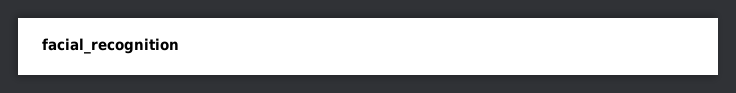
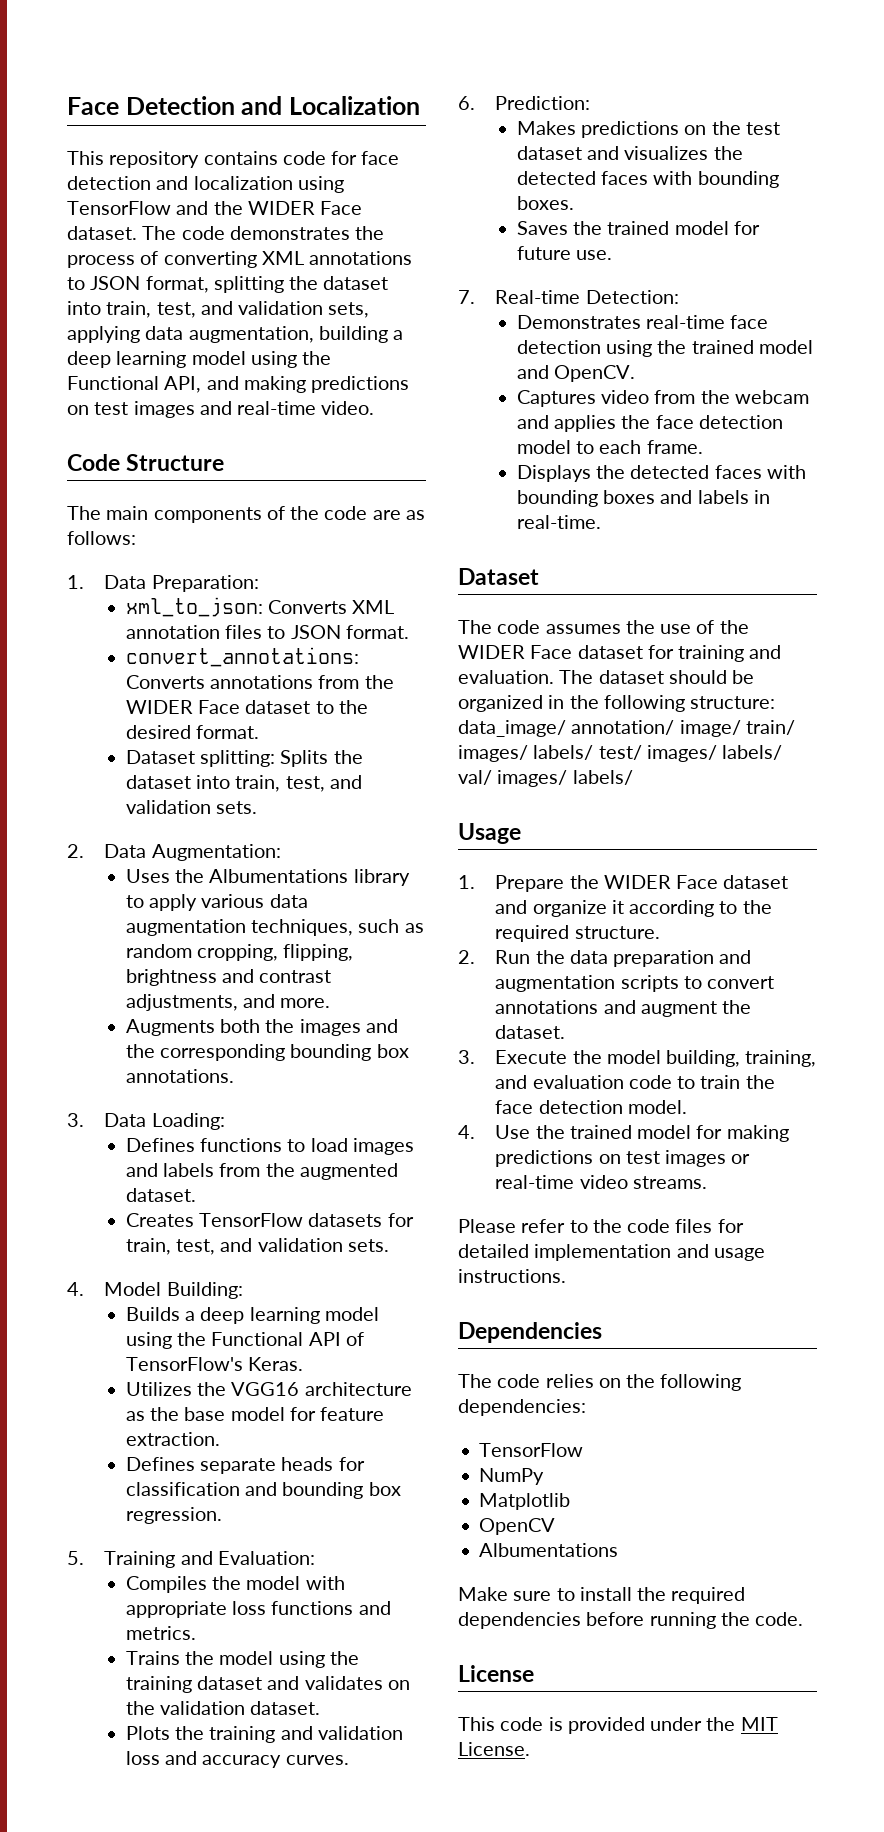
- facial_recognition
+ Face Detection and Localization
+ This repository contains code for face detection and localization using TensorFlow and the WIDER Face dataset. The code demonstrates the process of converting XML annotations to JSON format, splitting the dataset into train, test, and validation sets, applying data augmentation, building a deep learning model using the Functional API, and making predictions on test images and real-time video.
+ Code Structure
+ The main components of the code are as follows:
+ 1. Data Preparation:
+ xml_to_json: Converts XML annotation files to JSON format.
+ convert_annotations: Converts annotations from the WIDER Face dataset to the desired format.
+ Dataset splitting: Splits the dataset into train, test, and validation sets.
+ 2. Data Augmentation:
+ Uses the Albumentations library to apply various data augmentation techniques, such as random cropping, flipping, brightness and contrast adjustments, and more.
+ Augments both the images and the corresponding bounding box annotations.
+ 3. Data Loading:
+ Defines functions to load images and labels from the augmented dataset.
+ Creates TensorFlow datasets for train, test, and validation sets.
+ 4. Model Building:
+ Builds a deep learning model using the Functional API of TensorFlow's Keras.
+ Utilizes the VGG16 architecture as the base model for feature extraction.
+ Defines separate heads for classification and bounding box regression.
+ 5. Training and Evaluation:
+ Compiles the model with appropriate loss functions and metrics.
+ Trains the model using the training dataset and validates on the validation dataset.
+ Plots the training and validation loss and accuracy curves.
+ 6. Prediction:
+ Makes predictions on the test dataset and visualizes the detected faces with bounding boxes.
+ Saves the trained model for future use.
+ 7. Real-time Detection:
+ Demonstrates real-time face detection using the trained model and OpenCV.
+ Captures video from the webcam and applies the face detection model to each frame.
+ Displays the detected faces with bounding boxes and labels in real-time.
+ Dataset
+ The code assumes the use of the WIDER Face dataset for training and evaluation. The dataset should be organized in the following structure: data_image/ annotation/ image/ train/ images/ labels/ test/ images/ labels/ val/ images/ labels/
+ Usage
+ 1. Prepare the WIDER Face dataset and organize it according to the required structure.
+ 2. Run the data preparation and augmentation scripts to convert annotations and augment the dataset.
+ 3. Execute the model building, training, and evaluation code to train the face detection model.
+ 4. Use the trained model for making predictions on test images or real-time video streams.
+ Please refer to the code files for detailed implementation and usage instructions.
+ Dependencies
+ The code relies on the following dependencies:
+ TensorFlow
+ NumPy
+ Matplotlib
+ OpenCV
+ Albumentations
+ Make sure to install the required dependencies before running the code.
+ License
+ This code is provided under the MIT License.

